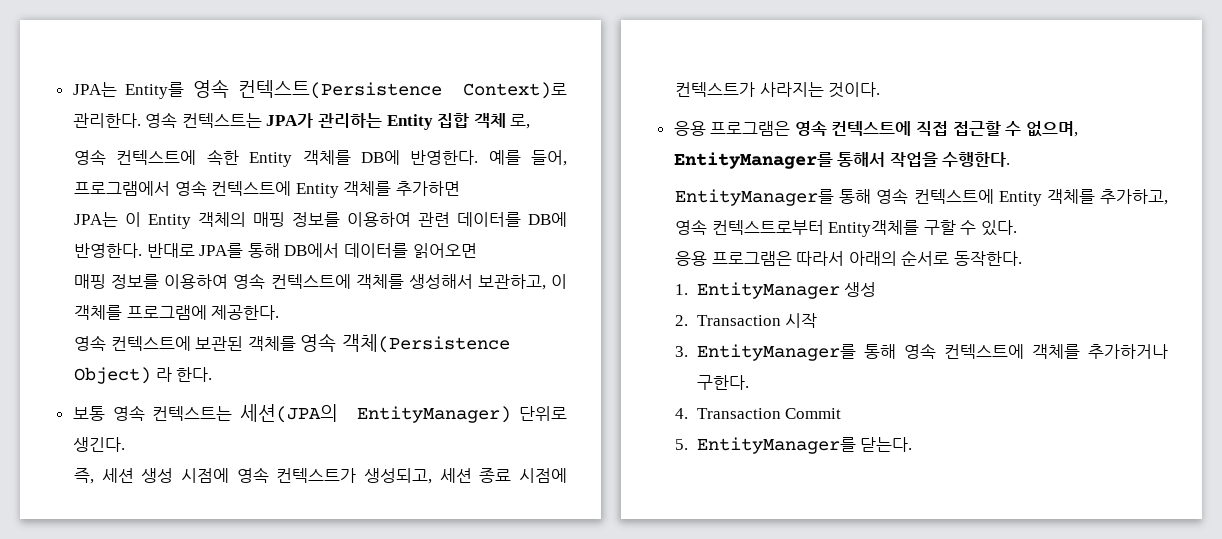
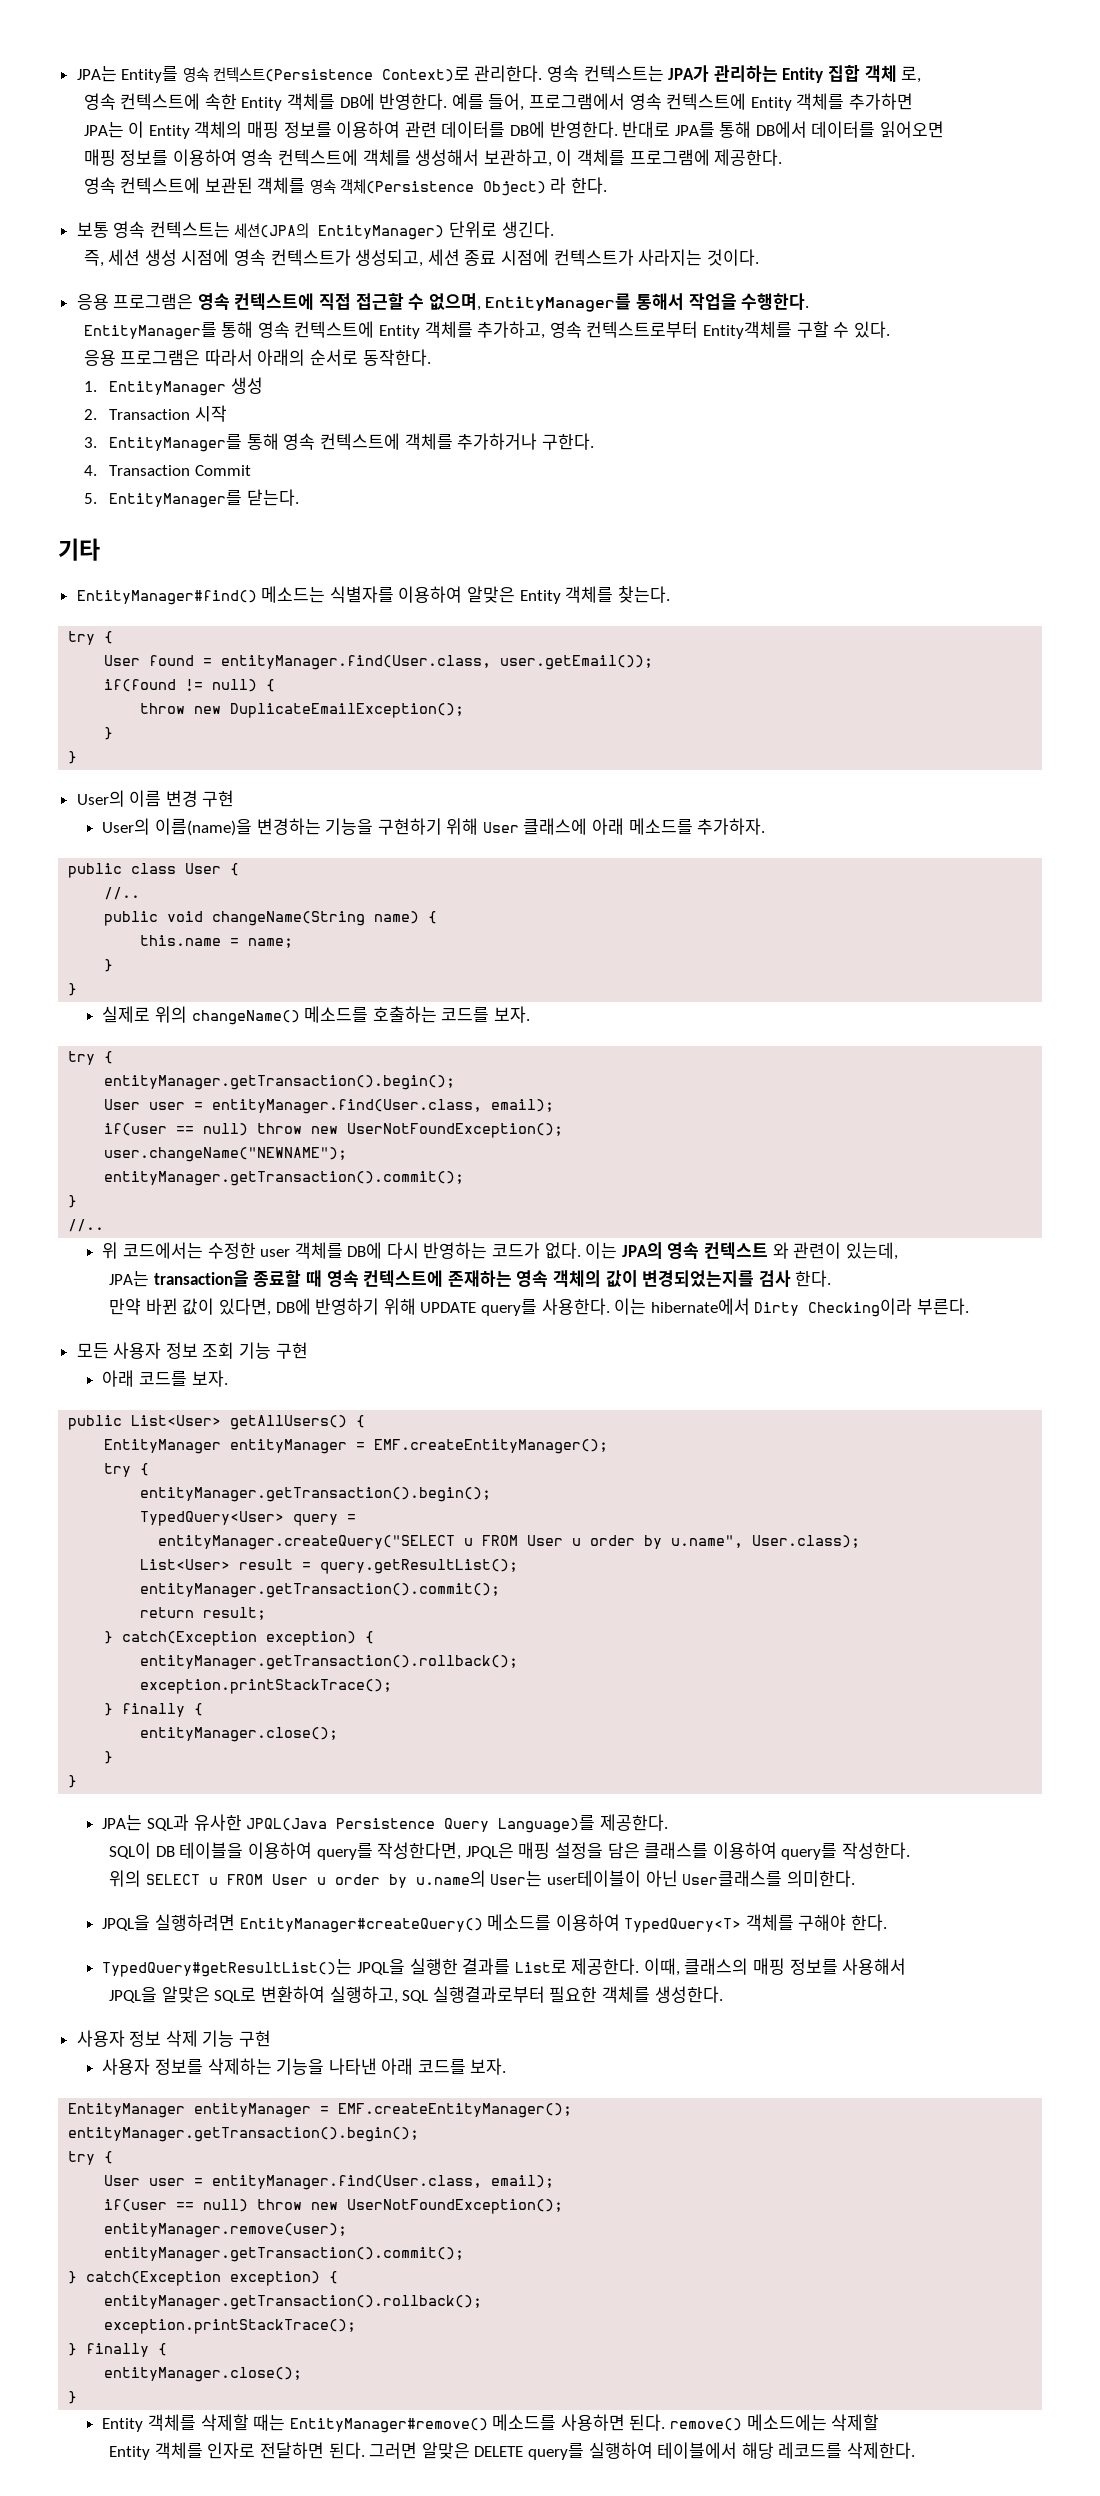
+ 기타
+ EntityManager#find() 메소드는 식별자를 이용하여 알맞은 Entity 객체를 찾는다.
+ try {
+ User found = entityManager.find(User.class, user.getEmail());
+ if(found != null) {
+ throw new DuplicateEmailException();
+ }
+ }
+ User의 이름 변경 구현
+ User의 이름(name)을 변경하는 기능을 구현하기 위해 User 클래스에 아래 메소드를 추가하자.
+ public class User {
+ //..
+ public void changeName(String name) {
+ this.name = name;
+ }
+ }
+ 실제로 위의 changeName() 메소드를 호출하는 코드를 보자.
+ try {
+ entityManager.getTransaction().begin();
+ User user = entityManager.find(User.class, email);
+ if(user == null) throw new UserNotFoundException();
+ user.changeName("NEWNAME");
+ entityManager.getTransaction().commit();
+ }
+ //..
+ 위 코드에서는 수정한 user 객체를 DB에 다시 반영하는 코드가 없다. 이는 JPA의 영속 컨텍스트 와 관련이 있는데,
+ JPA는 transaction을 종료할 때 영속 컨텍스트에 존재하는 영속 객체의 값이 변경되었는지를 검사 한다.
+ 만약 바뀐 값이 있다면, DB에 반영하기 위해 UPDATE query를 사용한다. 이는 hibernate에서 Dirty Checking이라 부른다.
+ 모든 사용자 정보 조회 기능 구현
+ 아래 코드를 보자.
+ public List<User> getAllUsers() {
+ EntityManager entityManager = EMF.createEntityManager();
+ try {
+ entityManager.getTransaction().begin();
+ TypedQuery<User> query =
+ entityManager.createQuery("SELECT u FROM User u order by u.name", User.class);
+ List<User> result = query.getResultList();
+ entityManager.getTransaction().commit();
+ return result;
+ } catch(Exception exception) {
+ entityManager.getTransaction().rollback();
+ exception.printStackTrace();
+ } finally {
+ entityManager.close();
+ }
+ }
+ JPA는 SQL과 유사한 JPQL(Java Persistence Query Language)를 제공한다.
+ SQL이 DB 테이블을 이용하여 query를 작성한다면, JPQL은 매핑 설정을 담은 클래스를 이용하여 query를 작성한다.
+ 위의 SELECT u FROM User u order by u.name의 User는 user테이블이 아닌 User클래스를 의미한다.
+ JPQL을 실행하려면 EntityManager#createQuery() 메소드를 이용하여 TypedQuery<T> 객체를 구해야 한다.
+ TypedQuery#getResultList()는 JPQL을 실행한 결과를 List로 제공한다. 이때, 클래스의 매핑 정보를 사용해서
+ JPQL을 알맞은 SQL로 변환하여 실행하고, SQL 실행결과로부터 필요한 객체를 생성한다.
+ 사용자 정보 삭제 기능 구현
+ 사용자 정보를 삭제하는 기능을 나타낸 아래 코드를 보자.
+ EntityManager entityManager = EMF.createEntityManager();
+ entityManager.getTransaction().begin();
+ try {
+ User user = entityManager.find(User.class, email);
+ if(user == null) throw new UserNotFoundException();
+ entityManager.remove(user);
+ entityManager.getTransaction().commit();
+ } catch(Exception exception) {
+ entityManager.getTransaction().rollback();
+ exception.printStackTrace();
+ } finally {
+ entityManager.close();
+ }
+ Entity 객체를 삭제할 때는 EntityManager#remove() 메소드를 사용하면 된다. remove() 메소드에는 삭제할
+ Entity 객체를 인자로 전달하면 된다. 그러면 알맞은 DELETE query를 실행하여 테이블에서 해당 레코드를 삭제한다.

